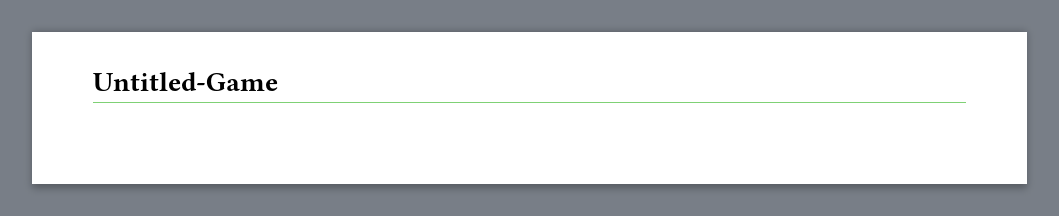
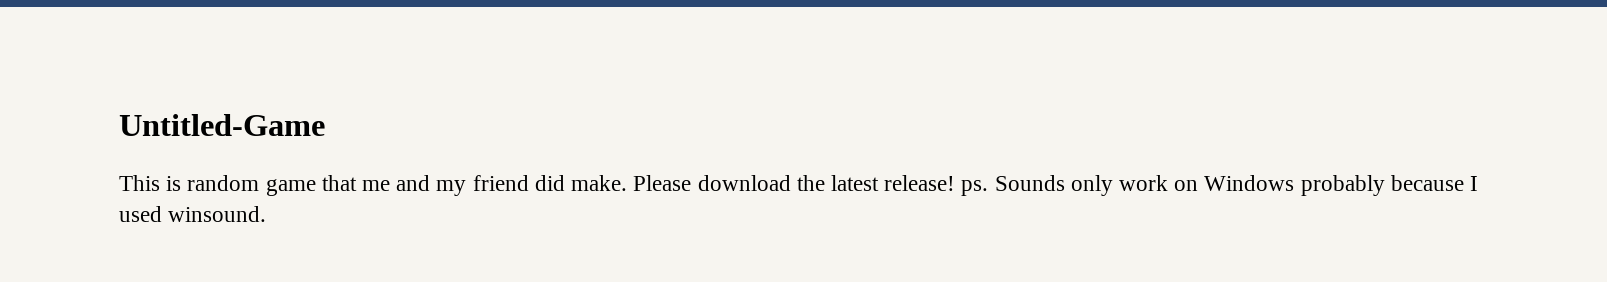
+ This is random game that me and my friend did make. Please download the latest release! ps. Sounds only work on Windows probably because I used winsound.

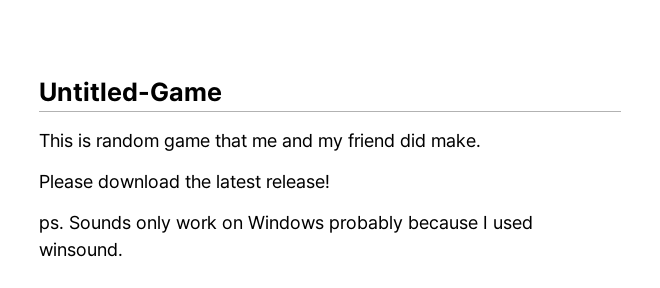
- This is random game that me and my friend did make. Please download the latest release! ps.
+ This is random game that me and my friend did make.
+ Please download the latest release!
+ ps.

